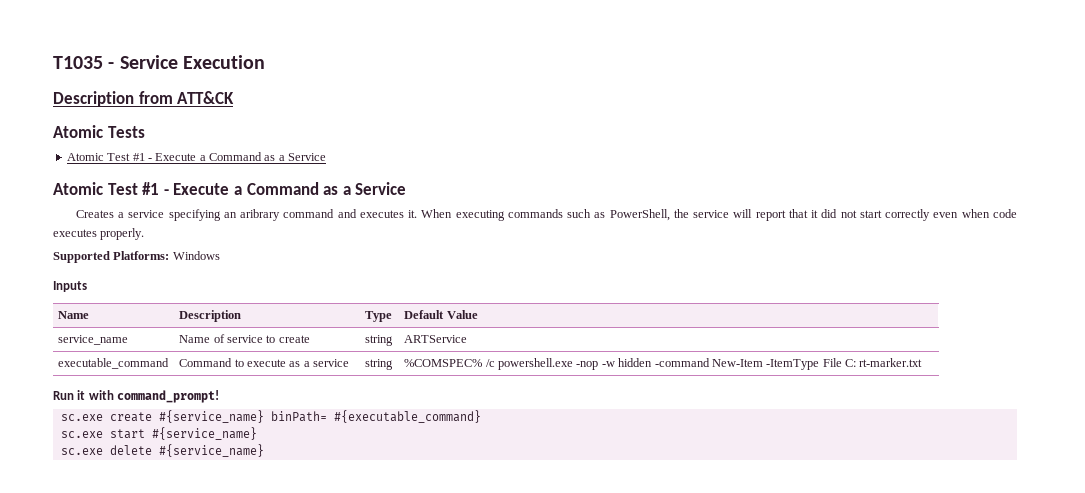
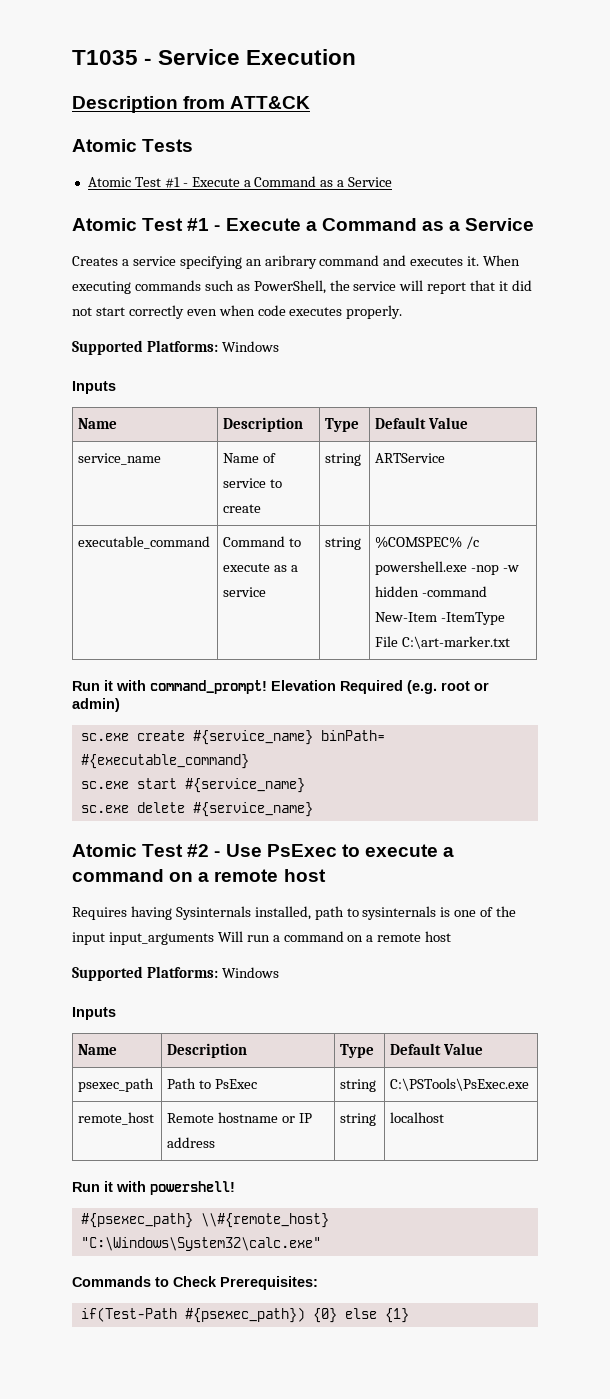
- executable_command | Command to execute as a service | string | %COMSPEC% /c powershell.exe -nop -w hidden -command New-Item -ItemType File C: rt-marker.txt
+ executable_command | Command to execute as a service | string | %COMSPEC% /c powershell.exe -nop -w hidden -command New-Item -ItemType File C:\art-marker.txt
+ Elevation Required (e.g. root or admin)
+ Atomic Test #2 - Use PsExec to execute a command on a remote host
+ Requires having Sysinternals installed, path to sysinternals is one of the input input_arguments Will run a command on a remote host
+ Supported Platforms: Windows
+ Inputs
+ Name | Description | Type | Default Value
+ psexec_path | Path to PsExec | string | C:\PSTools\PsExec.exe
+ remote_host | Remote hostname or IP address | string | localhost
+ Run it with powershell!
+ #{psexec_path} \\#{remote_host} "C:\Windows\System32\calc.exe"
+ Commands to Check Prerequisites:
+ if(Test-Path #{psexec_path}) {0} else {1}

